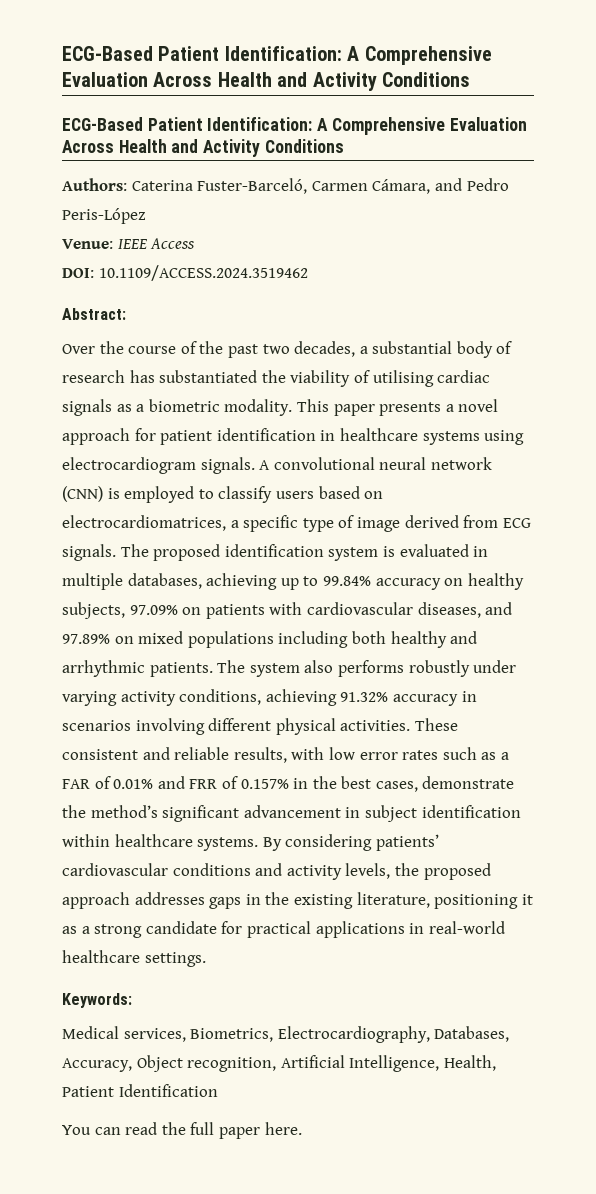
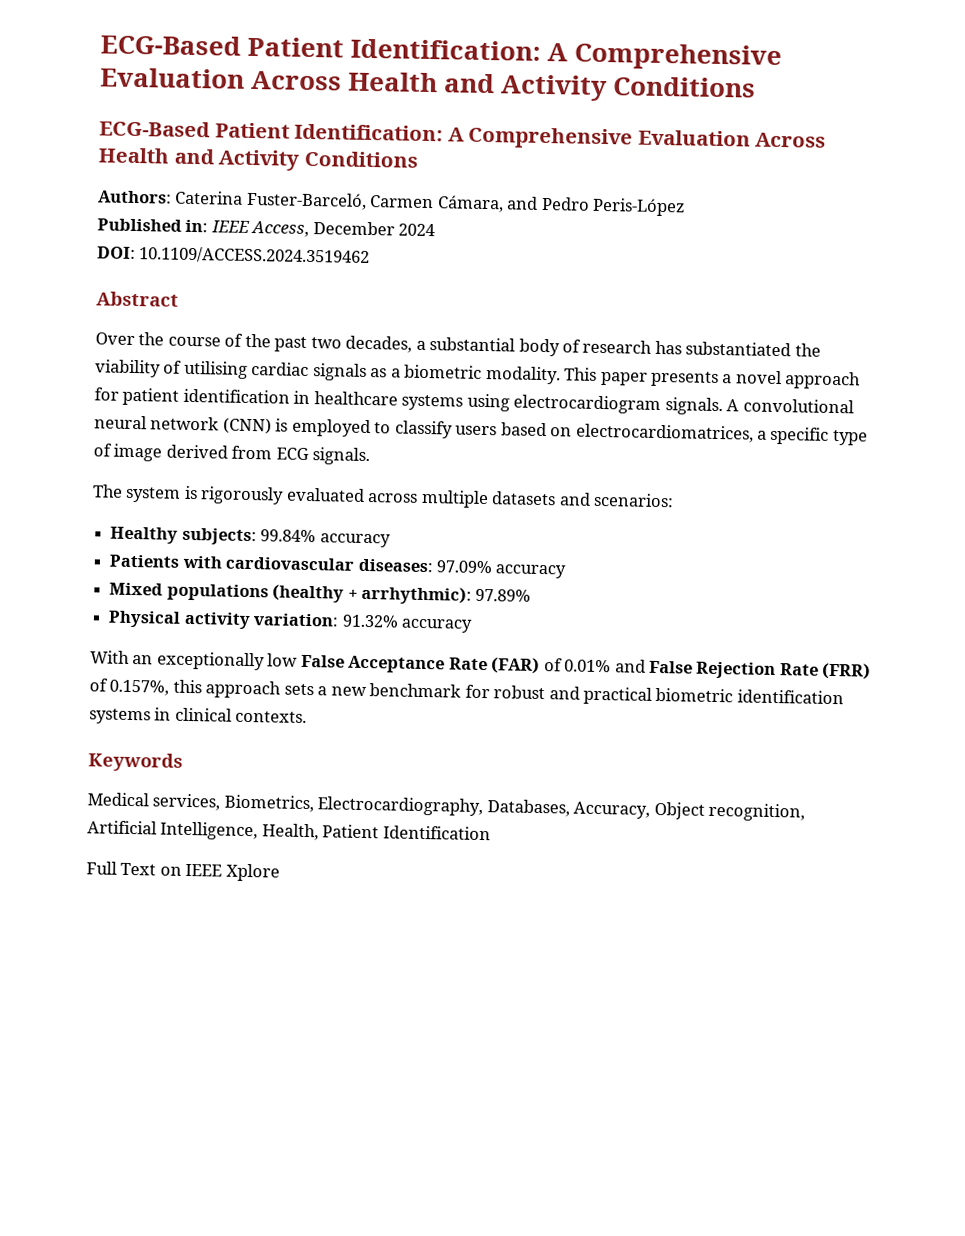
- Venue: IEEE Access
+ Published in: IEEE Access, December 2024
- Abstract:
+ Abstract
- A convolutional neural network (CNN) is employed to classify users based on electrocardiomatrices, a specific type of image derived from ECG signals. The proposed identification system is evaluated in multiple databases, achieving up to 99.84% accuracy on healthy subjects, 97.09% on patients with cardiovascular diseases, and 97.89% on mixed populations including both healthy and arrhythmic patients. The system also performs robustly under varying activity conditions, achieving 91.32% accuracy in scenarios involving different physical activities. These consistent and reliable results, with low error rates such as a FAR of 0.01% and FRR of 0.157% in the best cases, demonstrate the method’s significant advancement in subject identification within healthcare systems. By considering patients’ cardiovascular conditions and activity levels, the proposed approach addresses gaps in the existing literature, positioning it as a strong candidate for practical applications in real-world healthcare settings.
- Keywords:
+ A convolutional neural network (CNN) is employed to classify users based on electrocardiomatrices, a specific type of image derived from ECG signals.
+ The system is rigorously evaluated across multiple datasets and scenarios:
+ Healthy subjects: 99.84% accuracy
+ Patients with cardiovascular diseases: 97.09% accuracy
+ Mixed populations (healthy + arrhythmic): 97.89%
+ Physical activity variation: 91.32% accuracy
+ With an exceptionally low False Acceptance Rate (FAR) of 0.01% and False Rejection Rate (FRR) of 0.157%, this approach sets a new benchmark for robust and practical biometric identification systems in clinical contexts.
+ Keywords
- You can read the full paper here.
+ Full Text on IEEE Xplore

